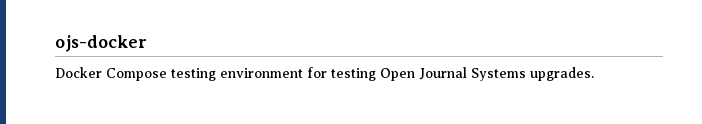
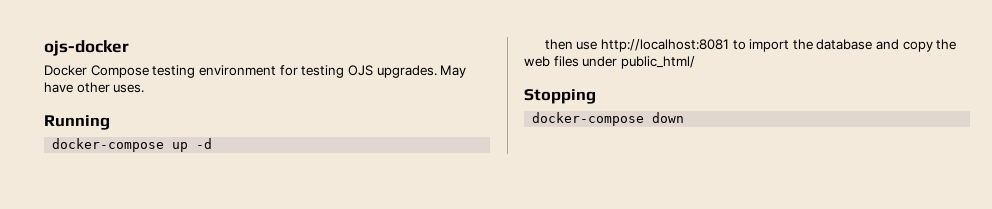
- Docker Compose testing environment for testing Open Journal Systems upgrades.
+ Docker Compose testing environment for testing OJS upgrades. May have other uses.
+ Running
+ docker-compose up -d
+ then use http://localhost:8081 to import the database and copy the web files under public_html/
+ Stopping
+ docker-compose down

